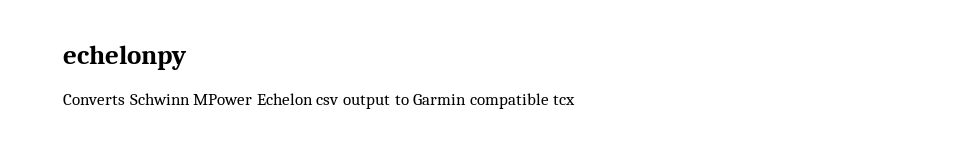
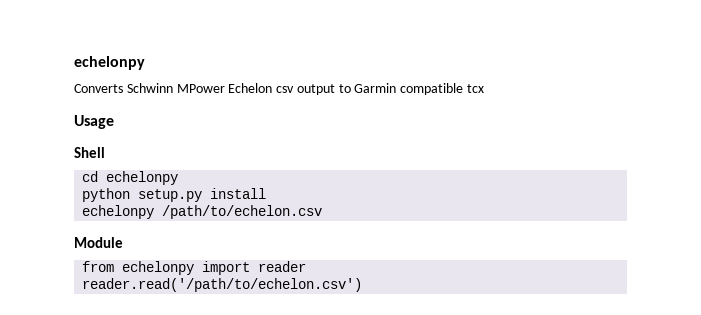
+ Usage
+ Shell
+ cd echelonpy
+ python setup.py install
+ echelonpy /path/to/echelon.csv
+ Module
+ from echelonpy import reader
+ reader.read('/path/to/echelon.csv')

